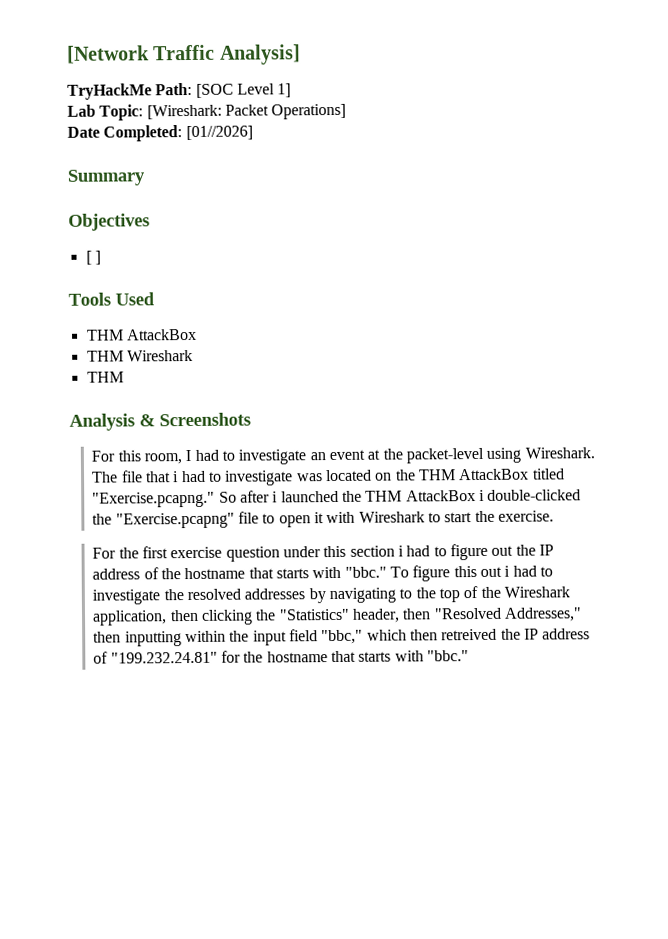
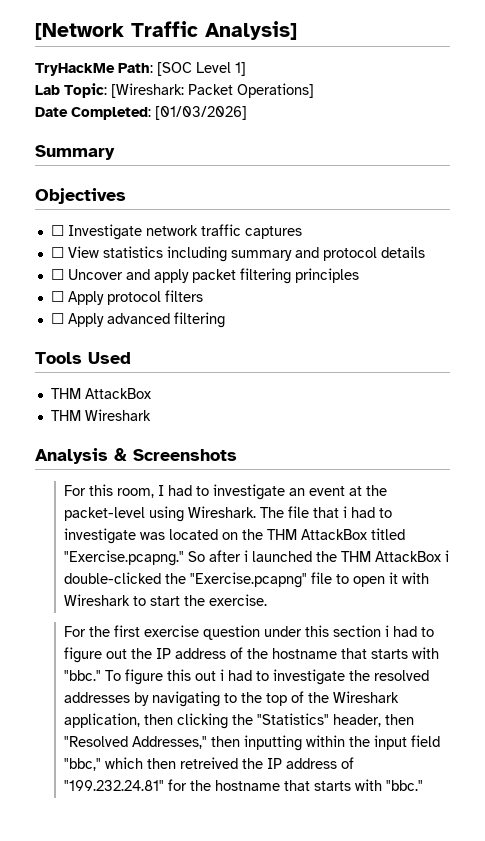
- Date Completed: [01//2026]
+ Date Completed: [01/03/2026]
- [ ]
+ ☐ Investigate network traffic captures
+ ☐ View statistics including summary and protocol details
+ ☐ Uncover and apply packet filtering principles
+ ☐ Apply protocol filters
+ ☐ Apply advanced filtering
  THM Wireshark
- THM

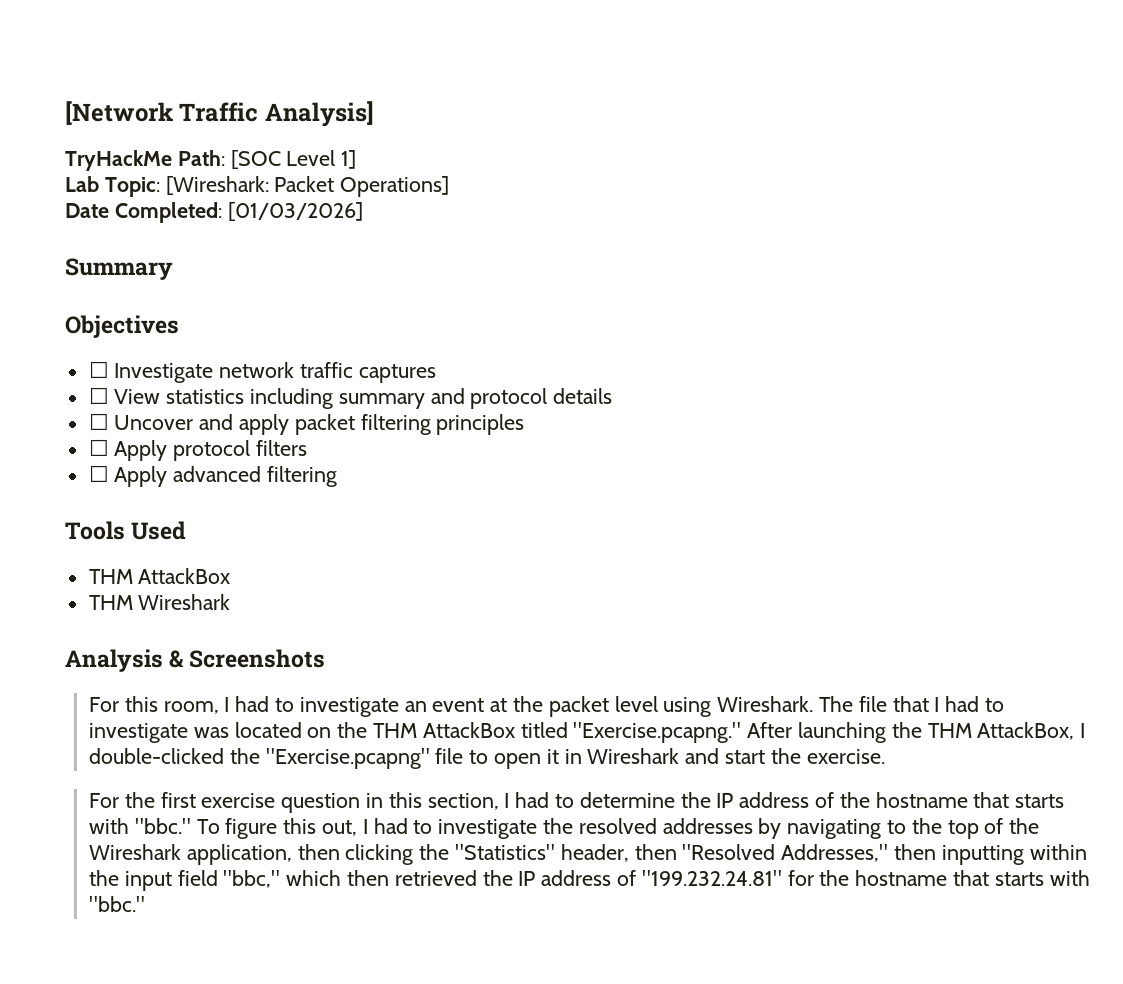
- For this room, I had to investigate an event at the packet-level using Wireshark.
+ For this room, I had to investigate an event at the packet level using Wireshark.
- The file that i had to investigate was located on the THM AttackBox titled "Exercise.pcapng." So after i launched the THM AttackBox i double-clicked the "Exercise.pcapng" file to open it with Wireshark to start the exercise.
+ The file that I had to investigate was located on the THM AttackBox titled "Exercise.pcapng." After launching the THM AttackBox, I double-clicked the "Exercise.pcapng" file to open it in Wireshark and start the exercise.
- For the first exercise question under this section i had to figure out the IP address of the hostname that starts with "bbc."
+ For the first exercise question in this section, I had to determine the IP address of the hostname that starts with "bbc."
- To figure this out i had to investigate the resolved addresses by navigating to the top of the Wireshark application, then clicking the "Statistics" header, then "Resolved Addresses," then inputting within the input field "bbc," which then retreived the IP address of "199.232.24.81" for the hostname that starts with "bbc."
+ To figure this out, I had to investigate the resolved addresses by navigating to the top of the Wireshark application, then clicking the "Statistics" header, then "Resolved Addresses," then inputting within the input field "bbc," which then retrieved the IP address of "199.232.24.81" for the hostname that starts with "bbc."

